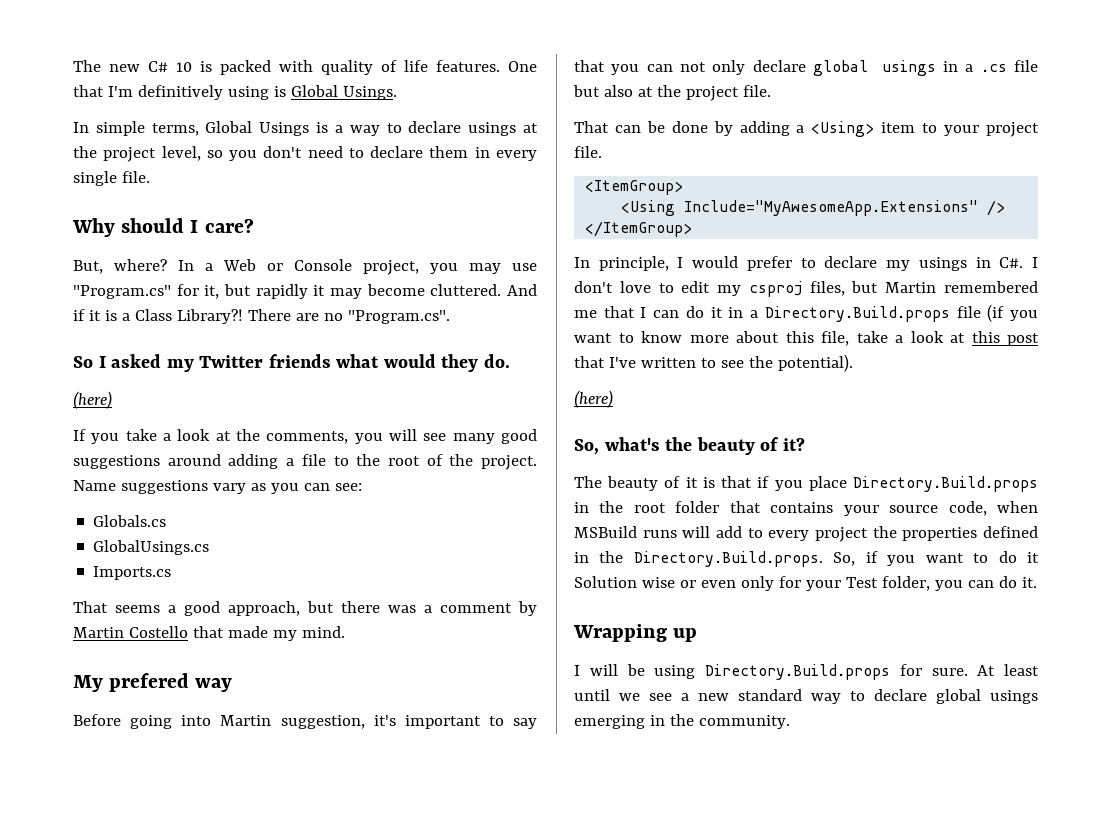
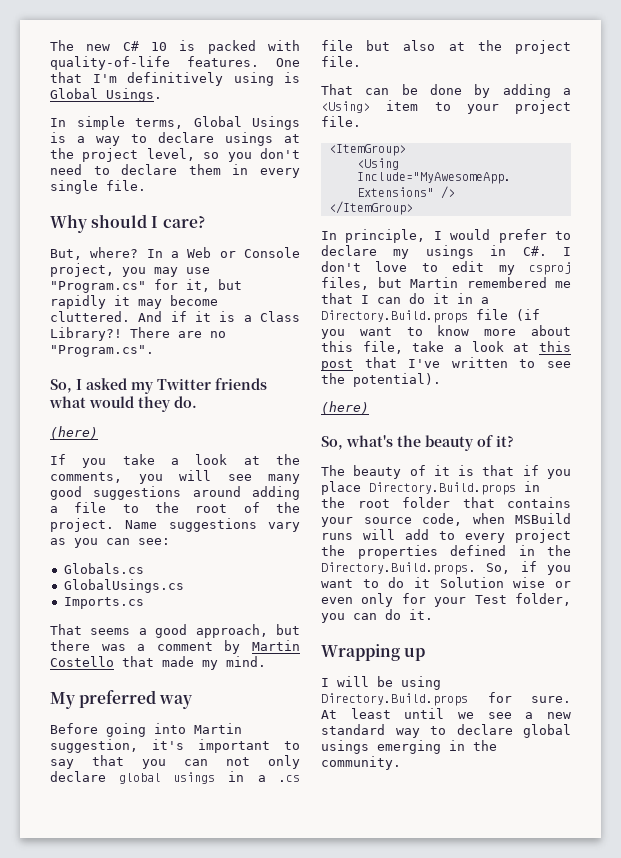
- The new C# 10 is packed with quality of life features.
+ The new C# 10 is packed with quality-of-life features.
- So I asked my Twitter friends what would they do.
+ So, I asked my Twitter friends what would they do.
- My prefered way
+ My preferred way

